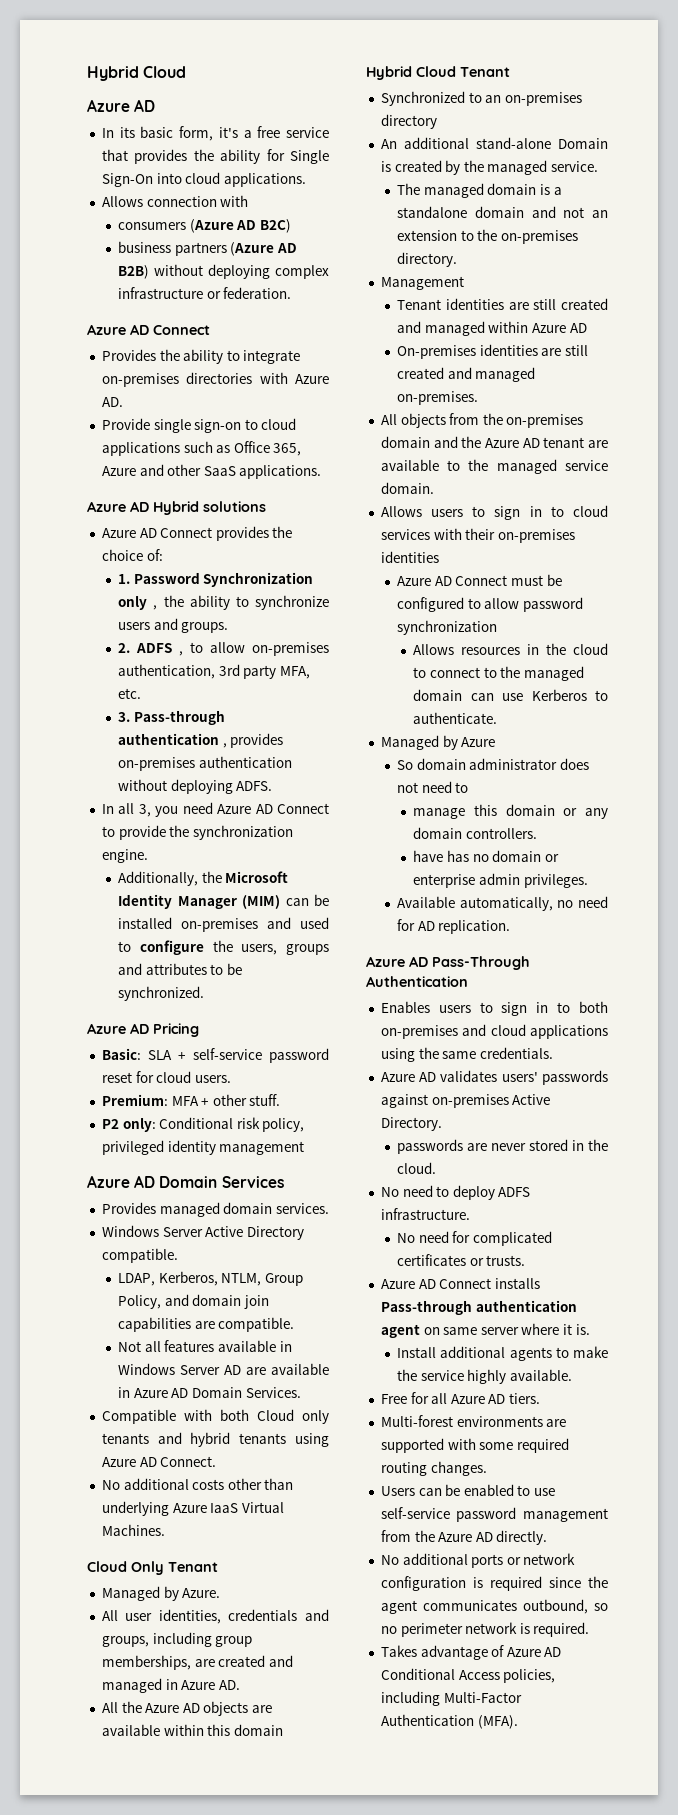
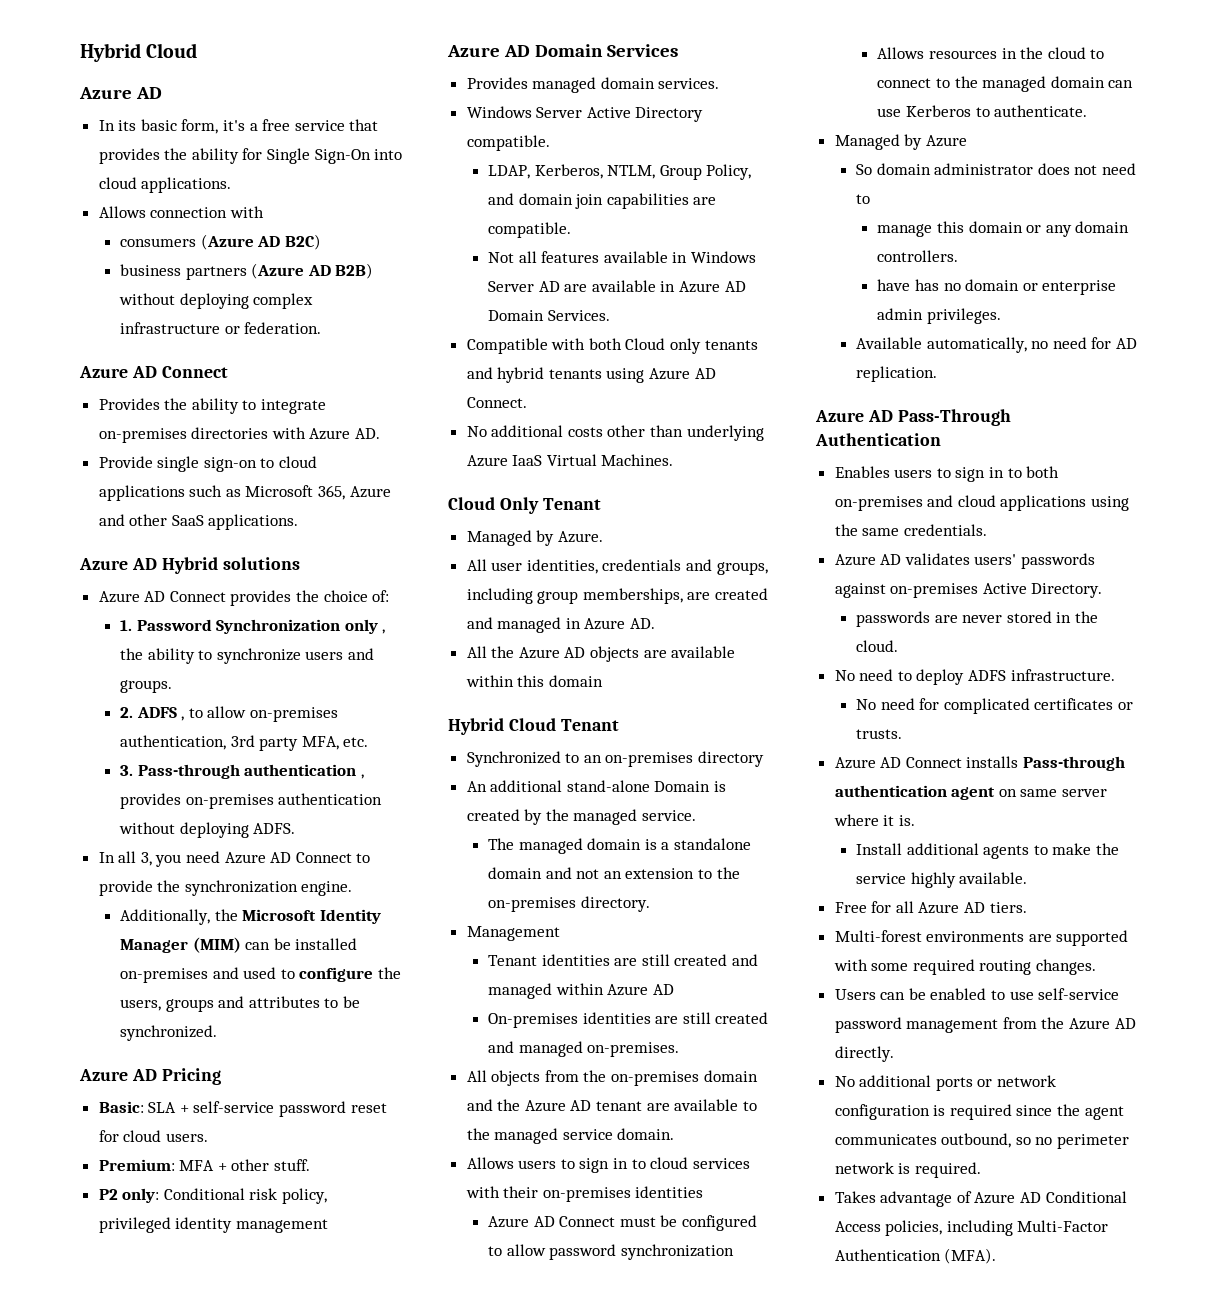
- Provide single sign-on to cloud applications such as Office 365, Azure and other SaaS applications.
+ Provide single sign-on to cloud applications such as Microsoft 365, Azure and other SaaS applications.

